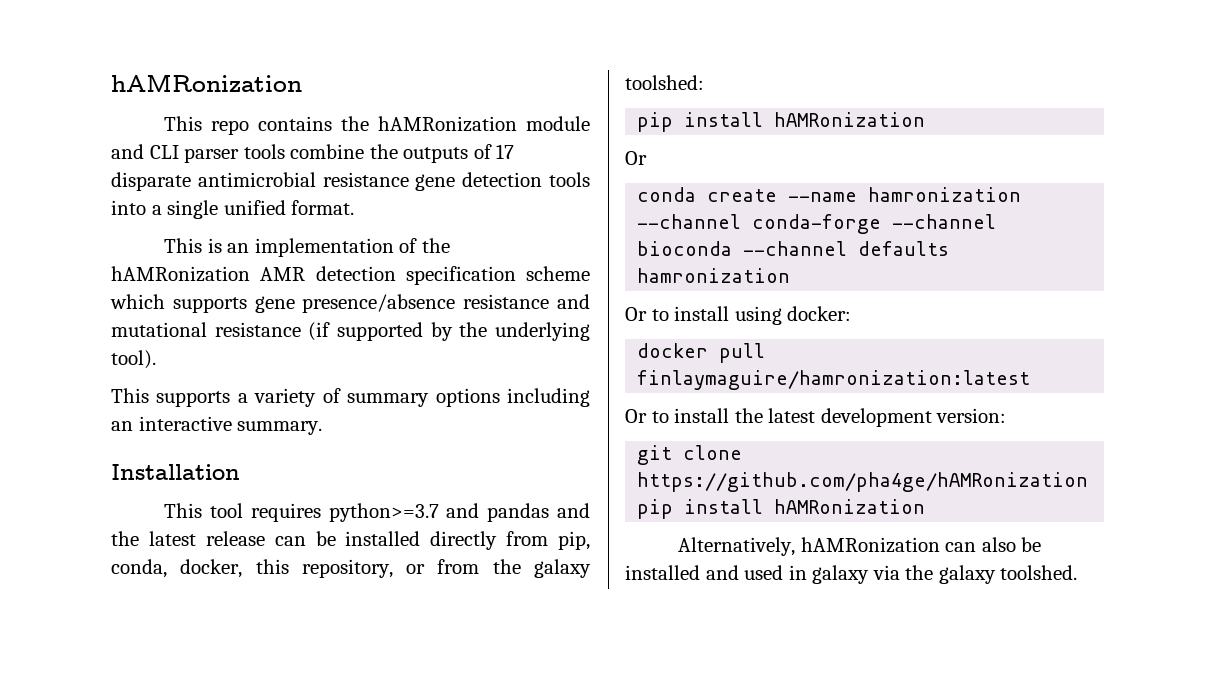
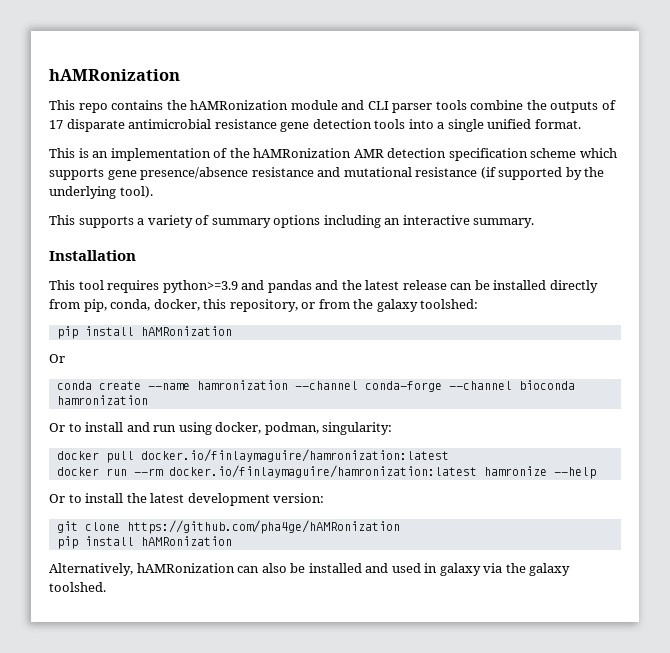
- This tool requires python>=3.7 and pandas and the latest release can be installed directly from pip, conda, docker, this repository, or from the galaxy toolshed:
+ This tool requires python>=3.9 and pandas and the latest release can be installed directly from pip, conda, docker, this repository, or from the galaxy toolshed:
- conda create --name hamronization --channel conda-forge --channel bioconda --channel defaults hamronization
+ conda create --name hamronization --channel conda-forge --channel bioconda hamronization
- Or to install using docker:
- docker pull finlaymaguire/hamronization:latest
+ Or to install and run using docker, podman, singularity:
+ docker pull docker.io/finlaymaguire/hamronization:latest
+ docker run --rm docker.io/finlaymaguire/hamronization:latest hamronize --help

